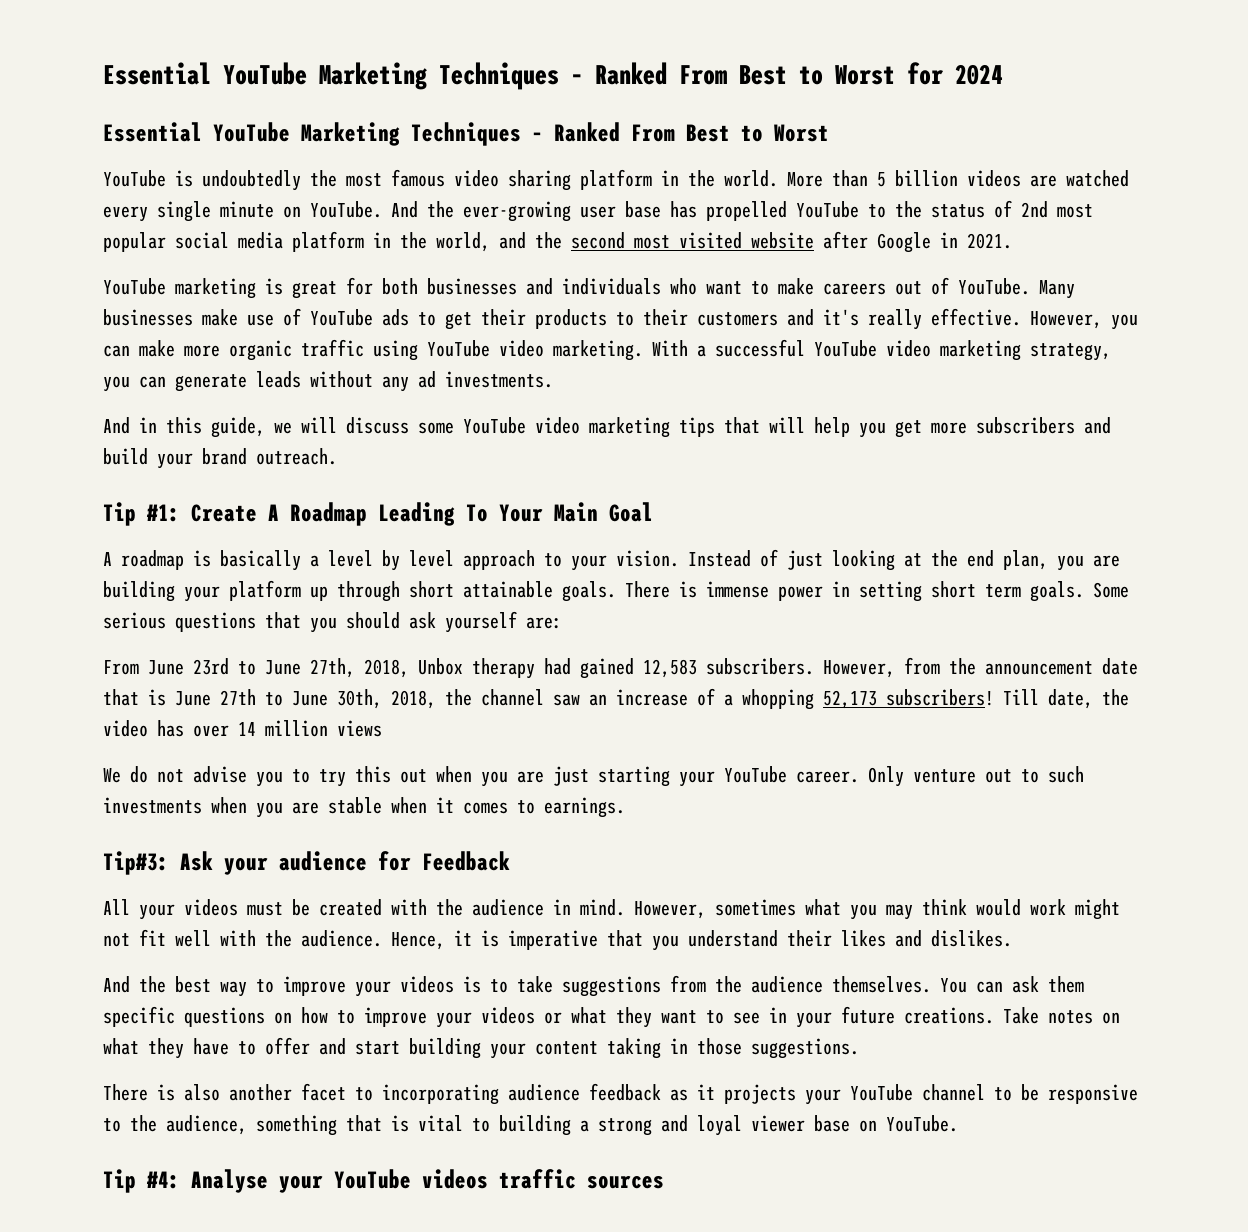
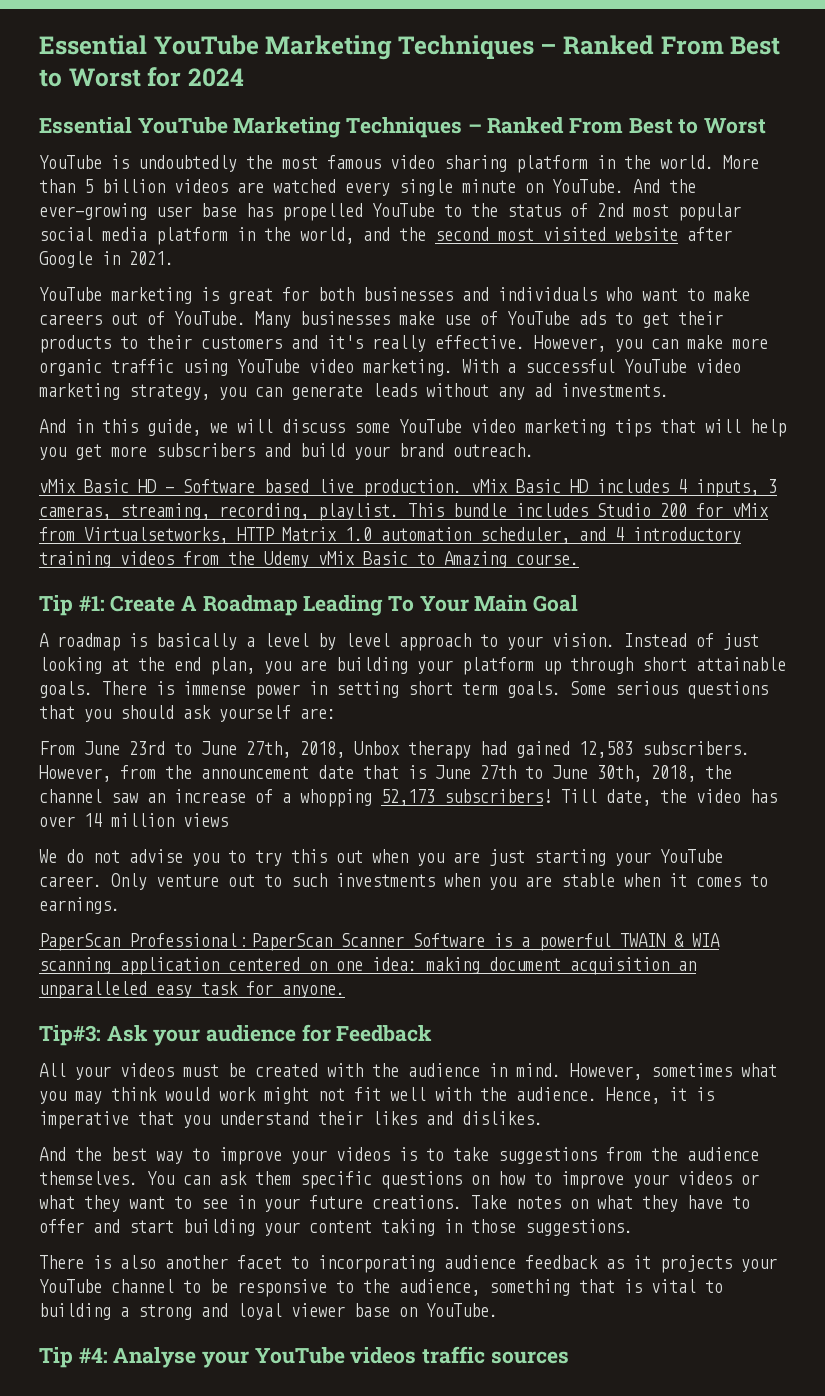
+ vMix Basic HD - Software based live production. vMix Basic HD includes 4 inputs, 3 cameras, streaming, recording, playlist. This bundle includes Studio 200 for vMix from Virtualsetworks, HTTP Matrix 1.0 automation scheduler, and 4 introductory training videos from the Udemy vMix Basic to Amazing course.
+ PaperScan Professional：PaperScan Scanner Software is a powerful TWAIN & WIA scanning application centered on one idea: making document acquisition an unparalleled easy task for anyone.

